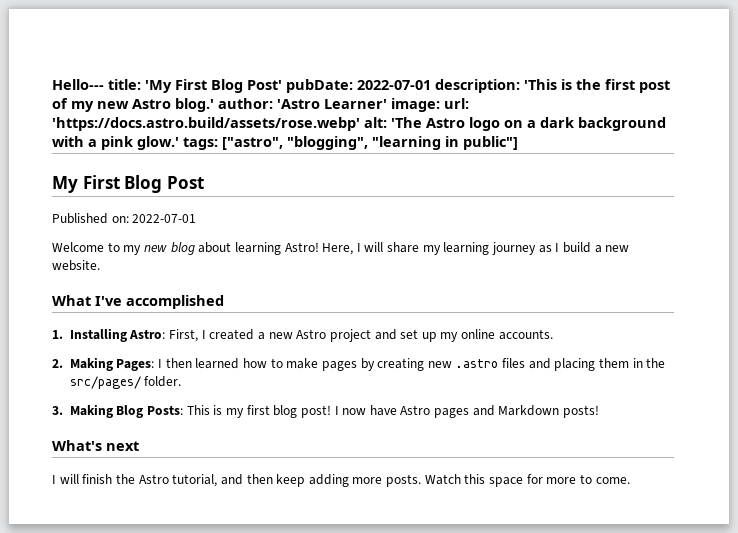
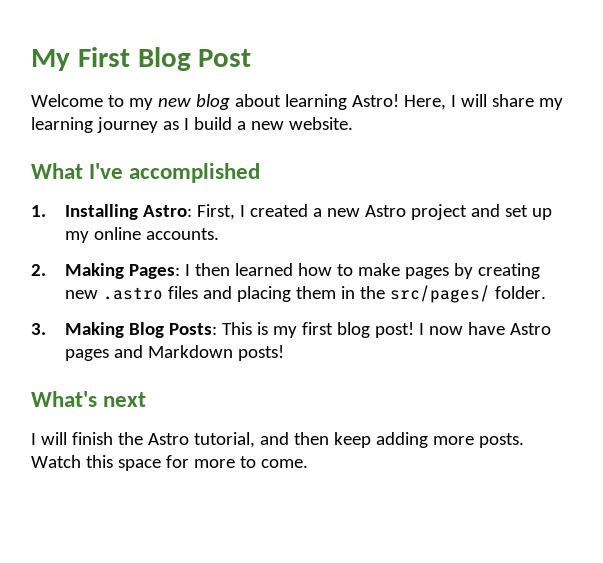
- Hello--- title: 'My First Blog Post' pubDate: 2022-07-01 description: 'This is the first post of my new Astro blog.' author: 'Astro Learner' image: url: 'https://docs.astro.build/assets/rose.webp' alt: 'The Astro logo on a dark background with a pink glow.' tags: ["astro", "blogging", "learning in public"]
- Published on: 2022-07-01

